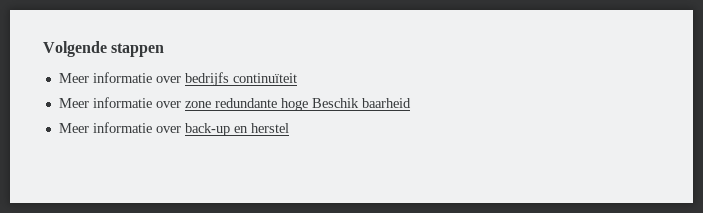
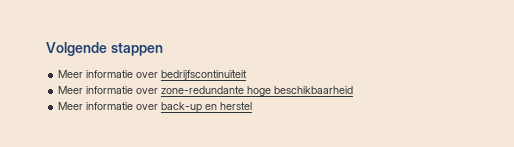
- Meer informatie over bedrijfs continuïteit
- Meer informatie over zone redundante hoge Beschik baarheid
+ Meer informatie over bedrijfscontinuïteit
+ Meer informatie over zone-redundante hoge beschikbaarheid

